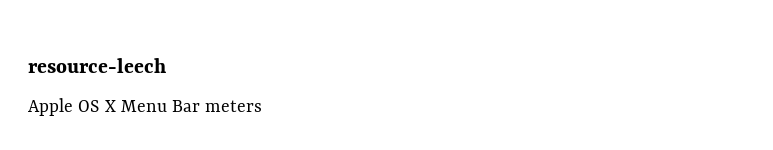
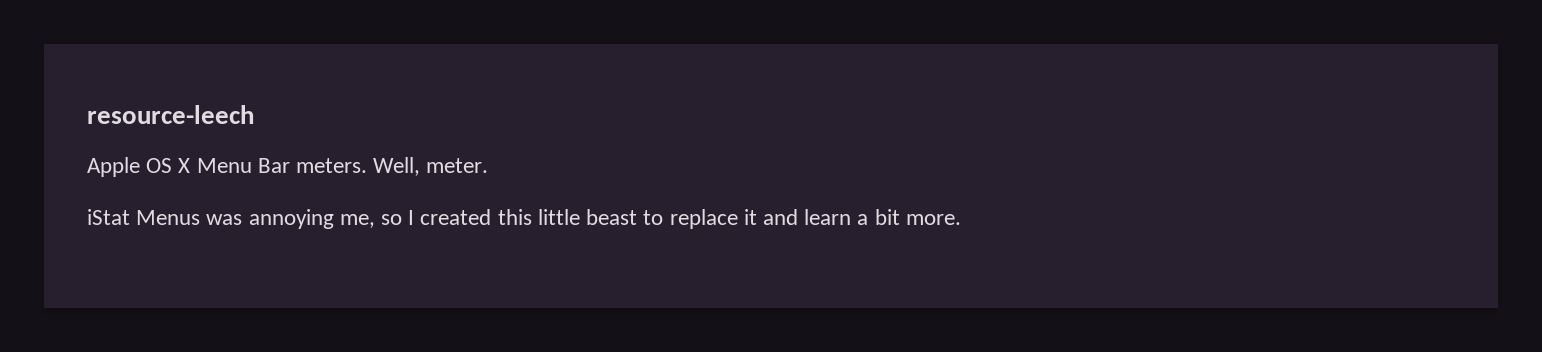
- Apple OS X Menu Bar meters
+ Apple OS X Menu Bar meters. Well, meter.
+ iStat Menus was annoying me, so I created this little beast to replace it and learn a bit more.

